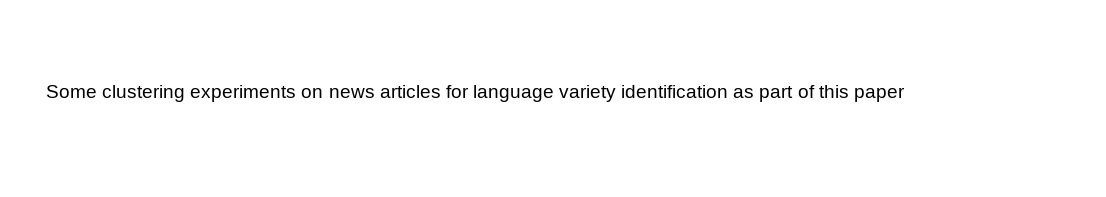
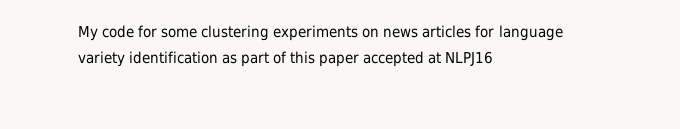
- Some clustering experiments on news articles for language variety identification as part of this paper
+ My code for some clustering experiments on news articles for language variety identification as part of this paper accepted at NLPJ16

